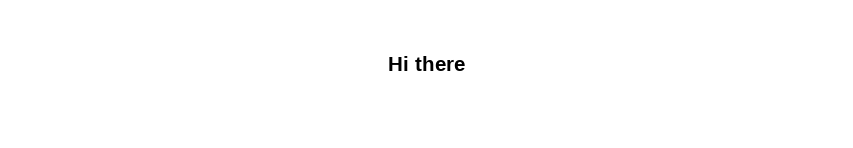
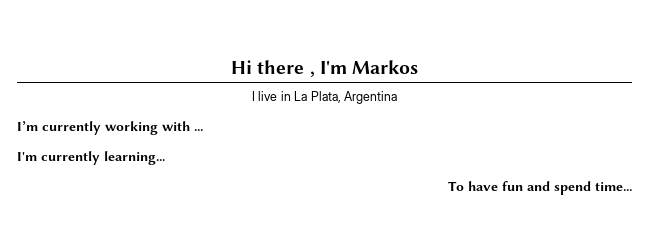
- Hi there
+ Hi there , I'm Markos
+ I live in La Plata, Argentina
+ I’m currently working with ...
+ I'm currently learning...
+ To have fun and spend time...

